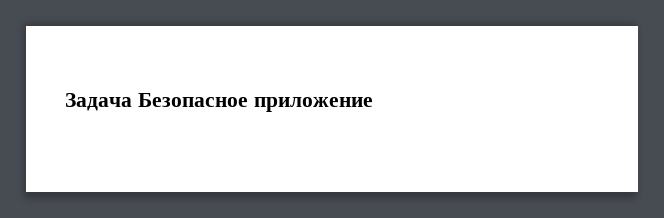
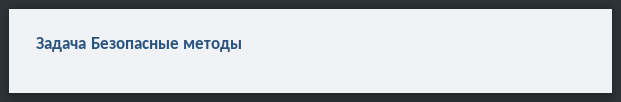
- Задача Безопасное приложение
+ Задача Безопасные методы

